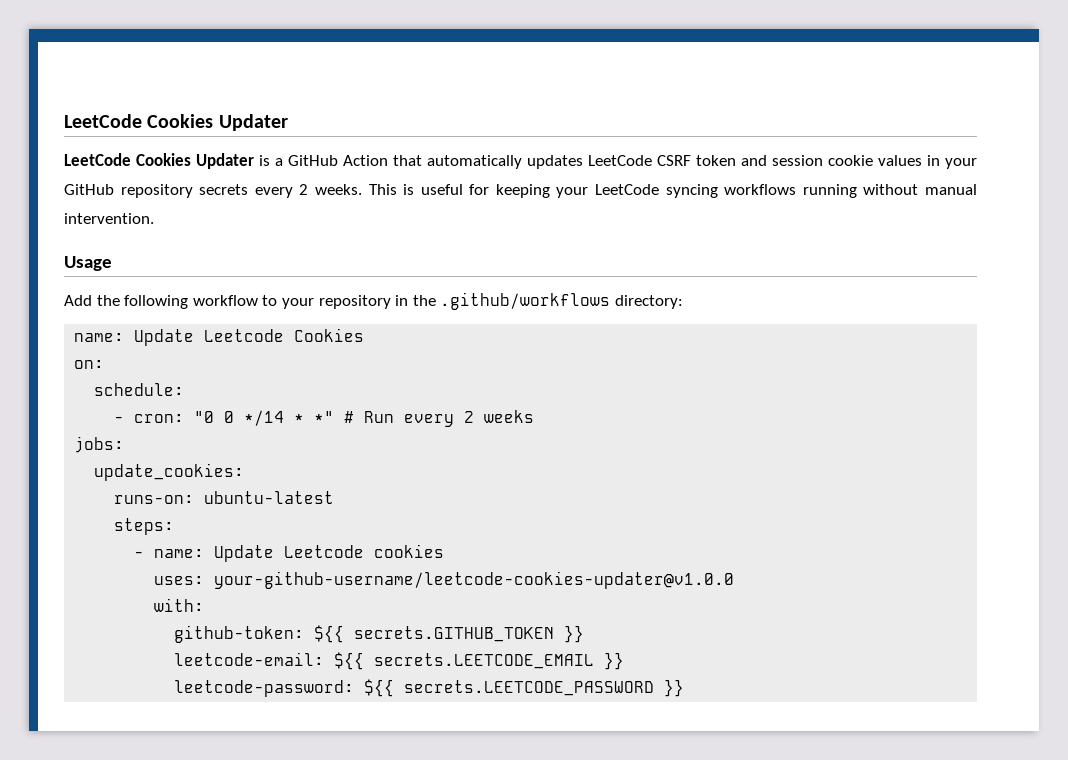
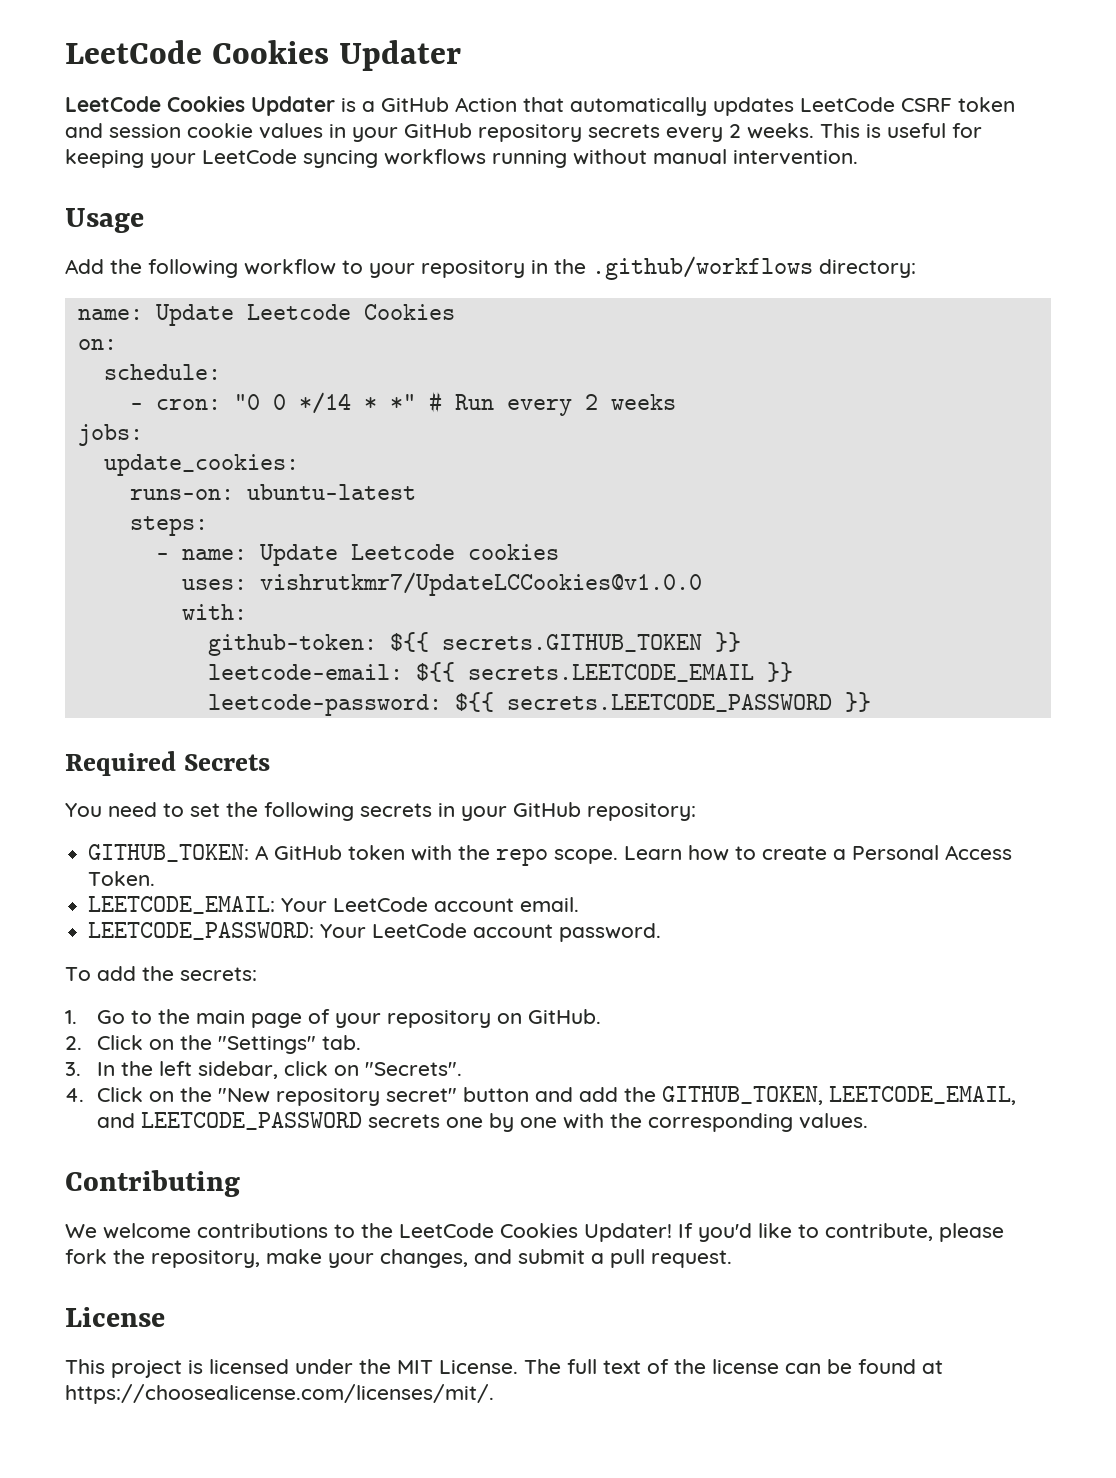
- uses: your-github-username/leetcode-cookies-updater@v1.0.0
+ uses: vishrutkmr7/UpdateLCCookies@v1.0.0
+ Required Secrets
+ You need to set the following secrets in your GitHub repository:
+ GITHUB_TOKEN: A GitHub token with the repo scope. Learn how to create a Personal Access Token.
+ LEETCODE_EMAIL: Your LeetCode account email.
+ LEETCODE_PASSWORD: Your LeetCode account password.
+ To add the secrets:
+ 1. Go to the main page of your repository on GitHub.
+ 2. Click on the "Settings" tab.
+ 3. In the left sidebar, click on "Secrets".
+ 4. Click on the "New repository secret" button and add the GITHUB_TOKEN, LEETCODE_EMAIL, and LEETCODE_PASSWORD secrets one by one with the corresponding values.
+ Contributing
+ We welcome contributions to the LeetCode Cookies Updater! If you'd like to contribute, please fork the repository, make your changes, and submit a pull request.
+ License
+ This project is licensed under the MIT License. The full text of the license can be found at https://choosealicense.com/licenses/mit/.

